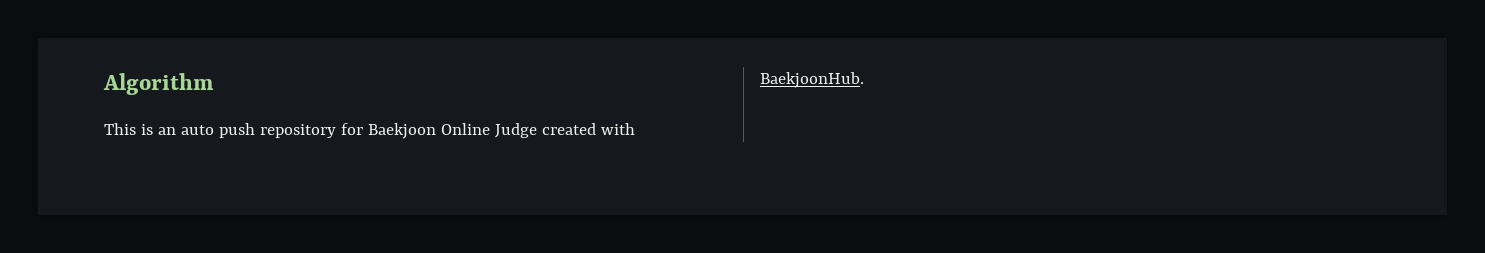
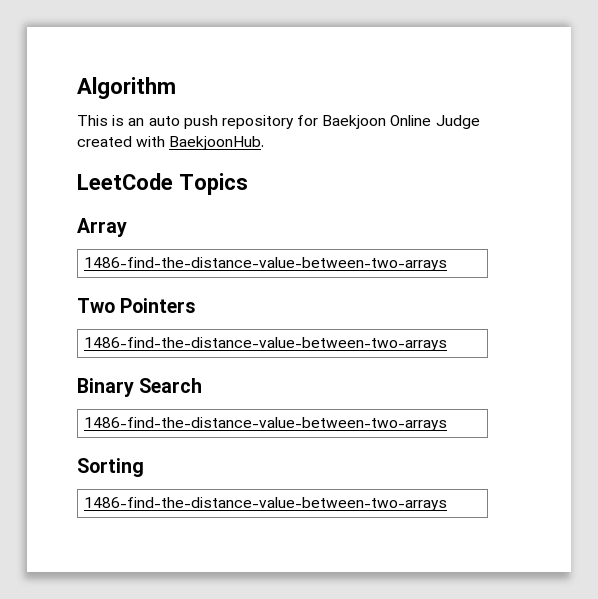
+ LeetCode Topics
+ Array
+ 1486-find-the-distance-value-between-two-arrays
+ Two Pointers
+ 1486-find-the-distance-value-between-two-arrays
+ Binary Search
+ 1486-find-the-distance-value-between-two-arrays
+ Sorting
+ 1486-find-the-distance-value-between-two-arrays

